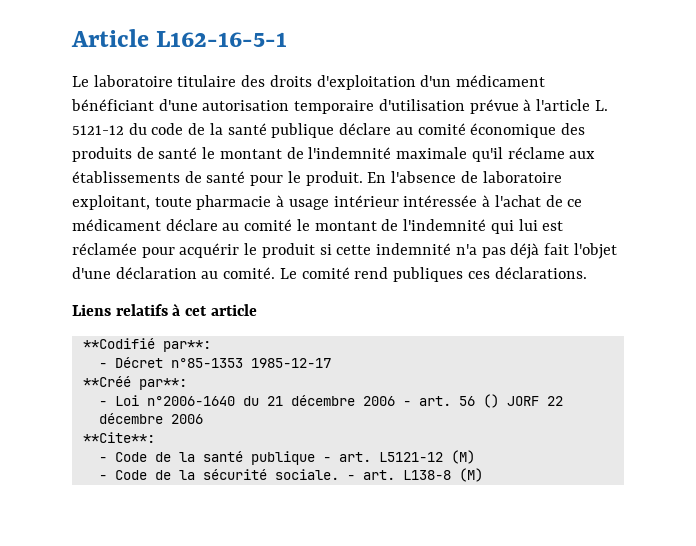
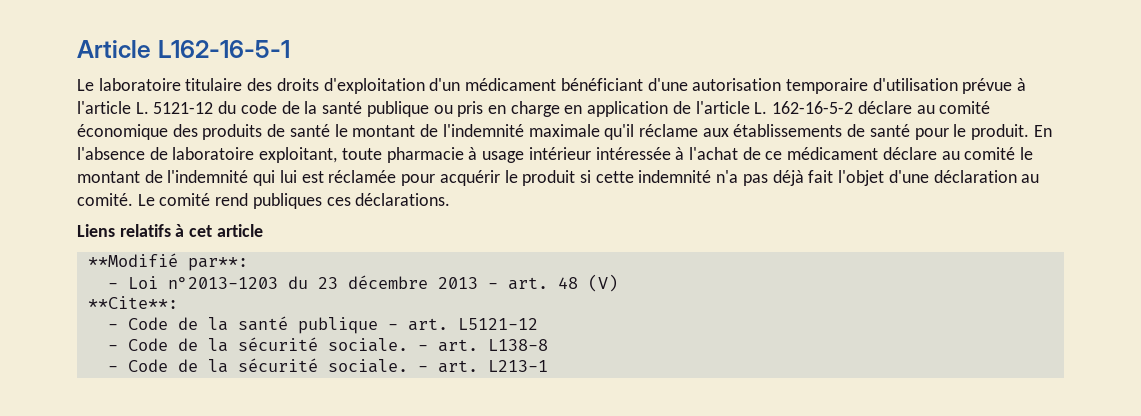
- Le laboratoire titulaire des droits d'exploitation d'un médicament bénéficiant d'une autorisation temporaire d'utilisation prévue à l'article L. 5121-12 du code de la santé publique déclare au comité économique des produits de santé le montant de l'indemnité maximale qu'il réclame aux établissements de santé pour le produit.
+ Le laboratoire titulaire des droits d'exploitation d'un médicament bénéficiant d'une autorisation temporaire d'utilisation prévue à l'article L. 5121-12 du code de la santé publique ou pris en charge en application de l'article L. 162-16-5-2 déclare au comité économique des produits de santé le montant de l'indemnité maximale qu'il réclame aux établissements de santé pour le produit.
- **Codifié par**:
- - Décret n°85-1353 1985-12-17
- **Créé par**:
- - Loi n°2006-1640 du 21 décembre 2006 - art. 56 () JORF 22 décembre 2006
+ **Modifié par**:
+ - Loi n°2013-1203 du 23 décembre 2013 - art. 48 (V)
- - Code de la santé publique - art. L5121-12 (M)
+ - Code de la santé publique - art. L5121-12
- - art. L138-8 (M)
+ - art. L138-8
+ - Code de la sécurité sociale. - art. L213-1

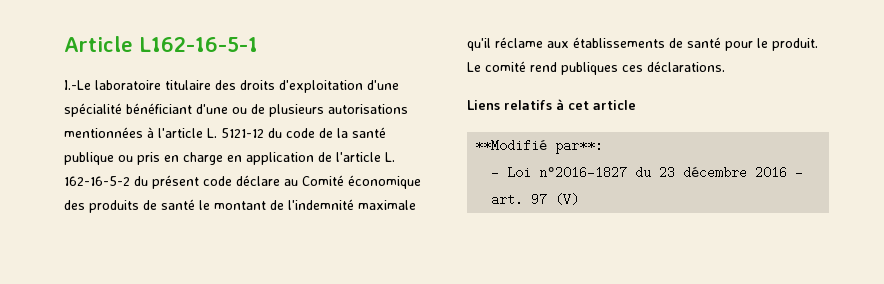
- Le laboratoire titulaire des droits d'exploitation d'un médicament bénéficiant d'une autorisation temporaire d'utilisation prévue à l'article L. 5121-12 du code de la santé publique ou pris en charge en application de l'article L. 162-16-5-2 déclare au comité économique des produits de santé le montant de l'indemnité maximale qu'il réclame aux établissements de santé pour le produit.
+ I.-Le laboratoire titulaire des droits d'exploitation d'une spécialité bénéficiant d'une ou de plusieurs autorisations mentionnées à l'article L. 5121-12 du code de la santé publique ou pris en charge en application de l'article L. 162-16-5-2 du présent code déclare au Comité économique des produits de santé le montant de l'indemnité maximale qu'il réclame aux établissements de santé pour le produit.
- En l'absence de laboratoire exploitant, toute pharmacie à usage intérieur intéressée à l'achat de ce médicament déclare au comité le montant de l'indemnité qui lui est réclamée pour acquérir le produit si cette indemnité n'a pas déjà fait l'objet d'une déclaration au comité.
- - Loi n°2013-1203 du 23 décembre 2013 - art. 48 (V)
+ - Loi n°2016-1827 du 23 décembre 2016 - art. 97 (V)
- **Cite**:
- - Code de la santé publique - art. L5121-12
- - Code de la sécurité sociale. - art. L138-8
- - Code de la sécurité sociale. - art. L213-1

